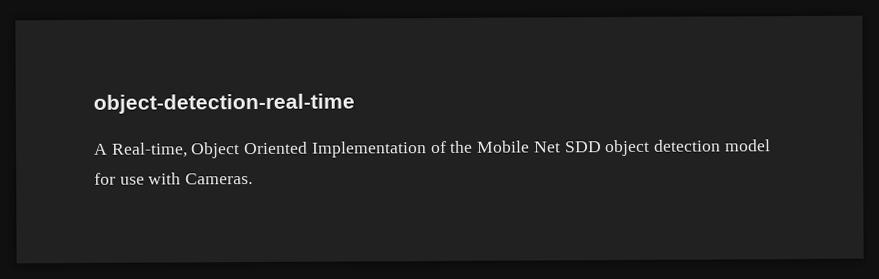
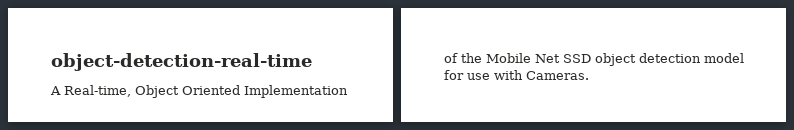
- A Real-time, Object Oriented Implementation of the Mobile Net SDD object detection model for use with Cameras.
+ A Real-time, Object Oriented Implementation of the Mobile Net SSD object detection model for use with Cameras.

